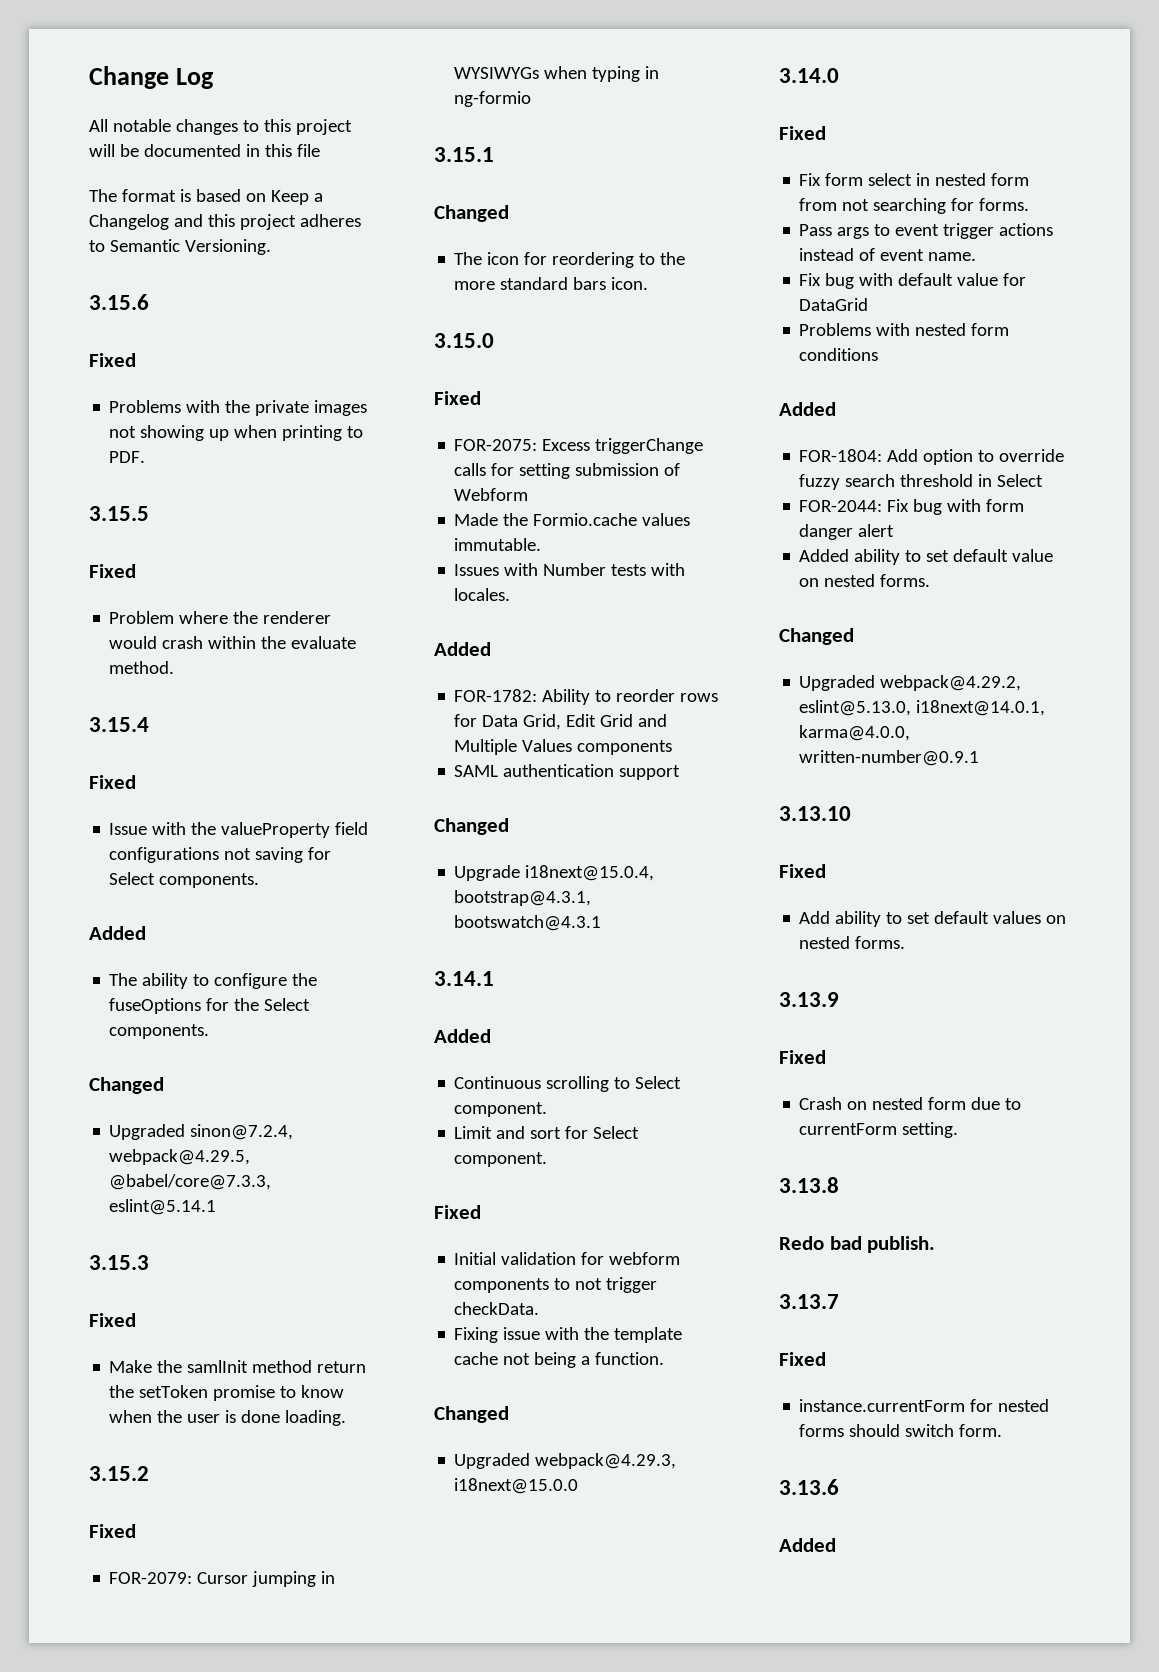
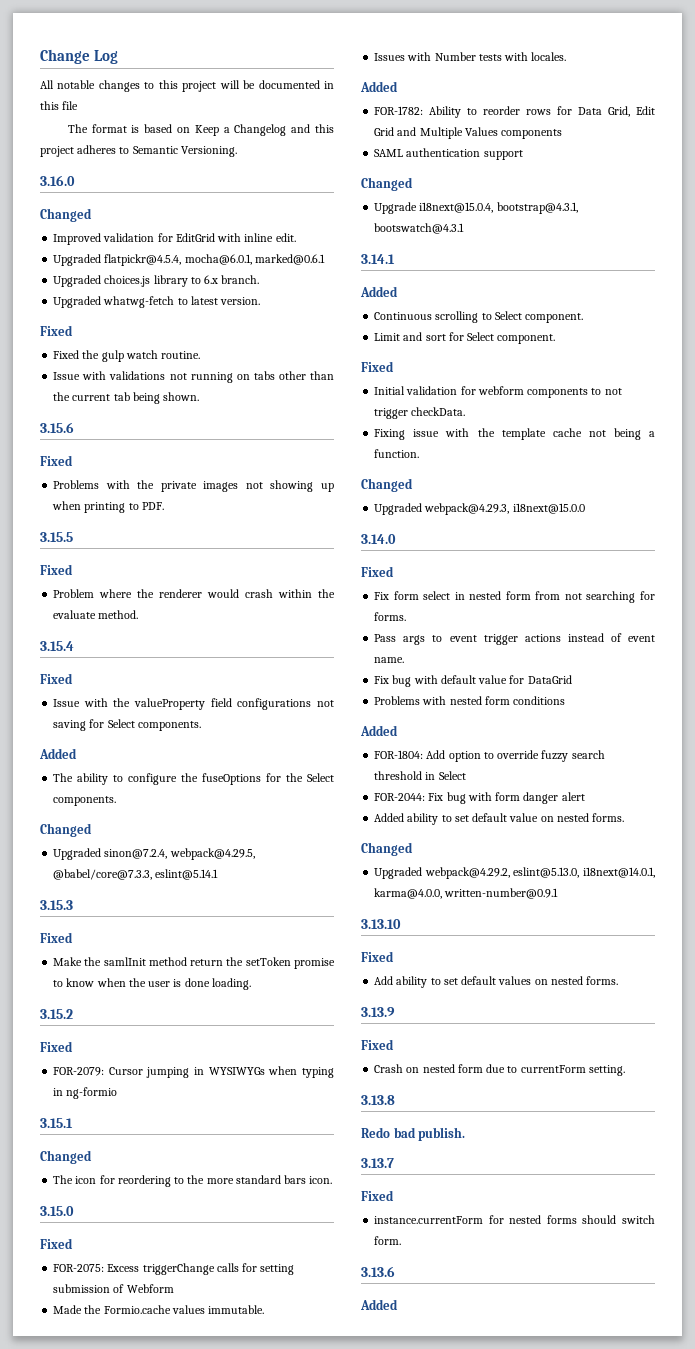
+ 3.16.0
+ Changed
+ Improved validation for EditGrid with inline edit.
+ Upgraded flatpickr@4.5.4, mocha@6.0.1, marked@0.6.1
+ Upgraded choices.js library to 6.x branch.
+ Upgraded whatwg-fetch to latest version.
+ Fixed
+ Fixed the gulp watch routine.
+ Issue with validations not running on tabs other than the current tab being shown.

